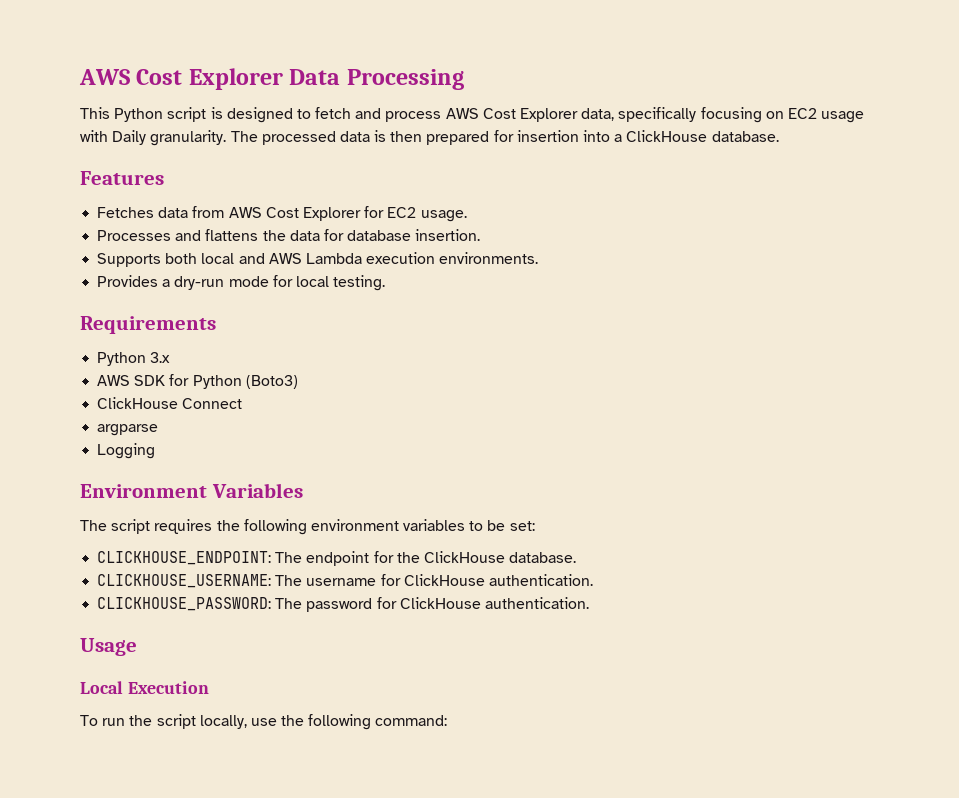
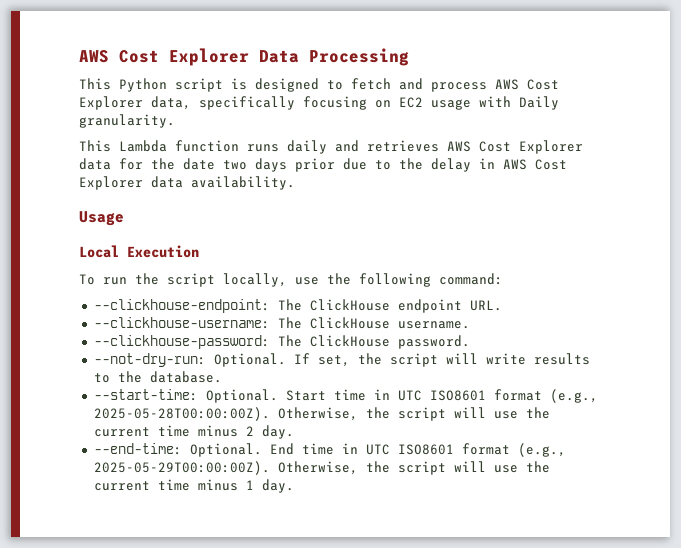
- This Python script is designed to fetch and process AWS Cost Explorer data, specifically focusing on EC2 usage with Daily granularity. The processed data is then prepared for insertion into a ClickHouse database.
- Features
- Fetches data from AWS Cost Explorer for EC2 usage.
- Processes and flattens the data for database insertion.
- Supports both local and AWS Lambda execution environments.
- Provides a dry-run mode for local testing.
- Requirements
- Python 3.x
- AWS SDK for Python (Boto3)
- ClickHouse Connect
- argparse
- Logging
- Environment Variables
- The script requires the following environment variables to be set:
- CLICKHOUSE_ENDPOINT: The endpoint for the ClickHouse database.
- CLICKHOUSE_USERNAME: The username for ClickHouse authentication.
- CLICKHOUSE_PASSWORD: The password for ClickHouse authentication.
+ This Python script is designed to fetch and process AWS Cost Explorer data, specifically focusing on EC2 usage with Daily granularity.
+ This Lambda function runs daily and retrieves AWS Cost Explorer data for the date two days prior due to the delay in AWS Cost Explorer data availability.
+ --clickhouse-endpoint: The ClickHouse endpoint URL.
+ --clickhouse-username: The ClickHouse username.
+ --clickhouse-password: The ClickHouse password.
+ --not-dry-run: Optional. If set, the script will write results to the database.
+ --start-time: Optional. Start time in UTC ISO8601 format (e.g., 2025-05-28T00:00:00Z). Otherwise, the script will use the current time minus 2 day.
+ --end-time: Optional. End time in UTC ISO8601 format (e.g., 2025-05-29T00:00:00Z). Otherwise, the script will use the current time minus 1 day.

